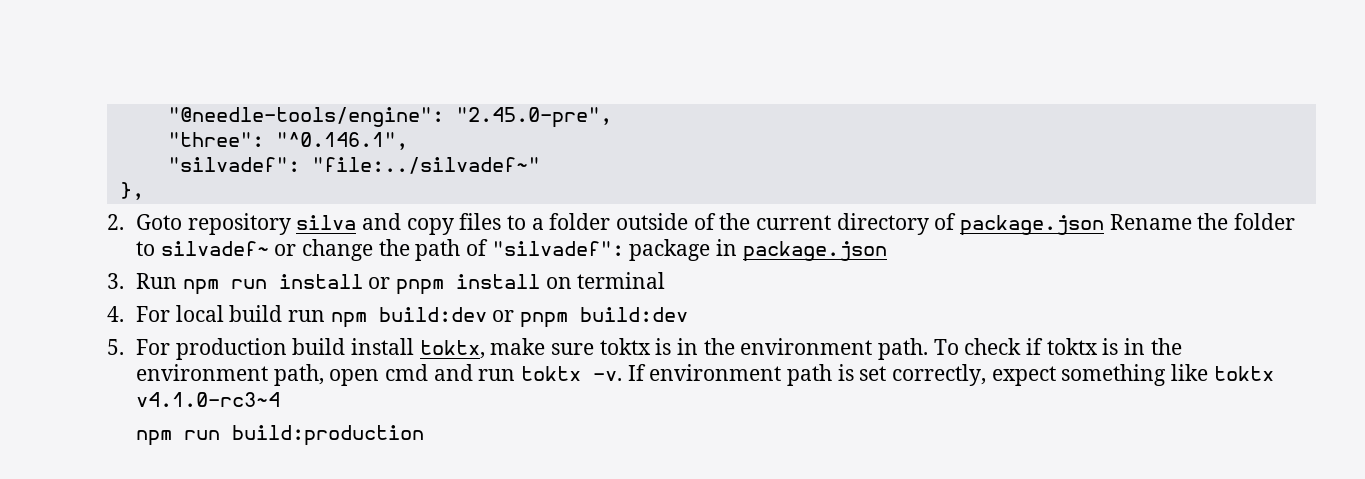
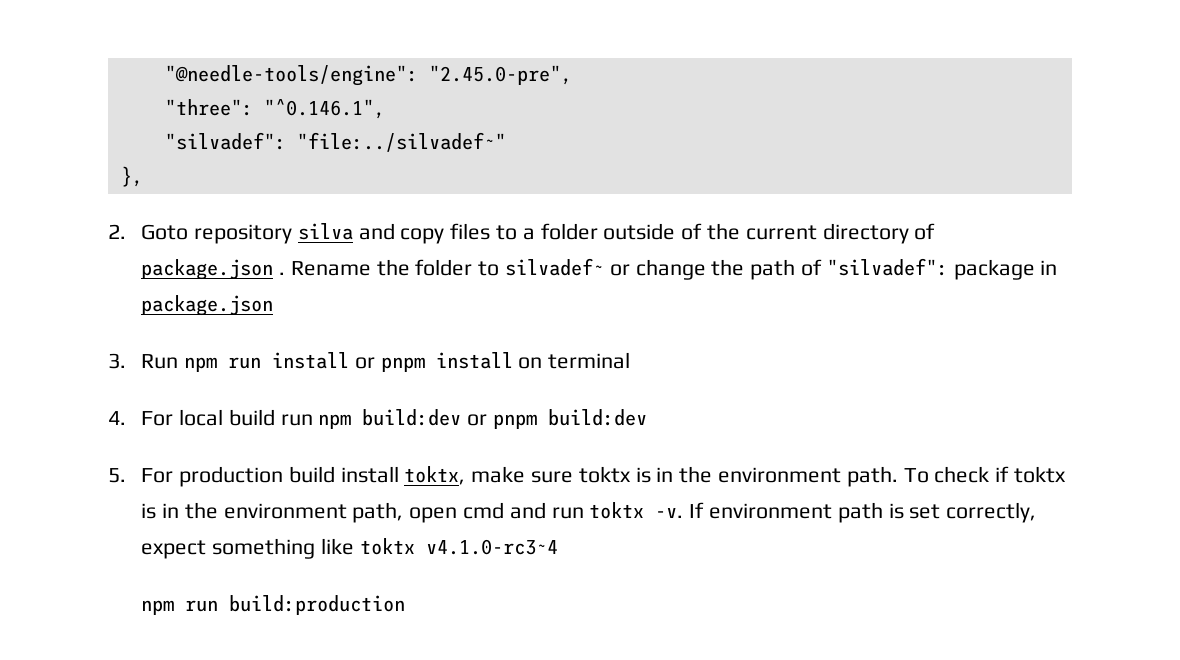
- 2. Goto repository silva and copy files to a folder outside of the current directory of package.json Rename the folder to silvadef~ or change the path of "silvadef": package in package.json
+ 2. Goto repository silva and copy files to a folder outside of the current directory of package.json . Rename the folder to silvadef~ or change the path of "silvadef": package in package.json

